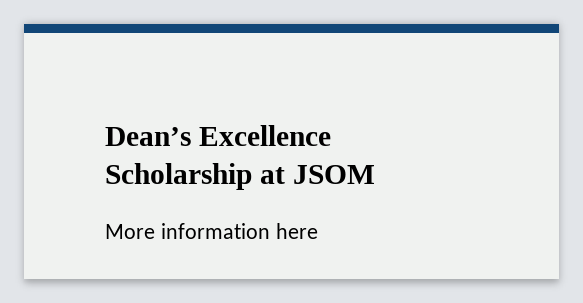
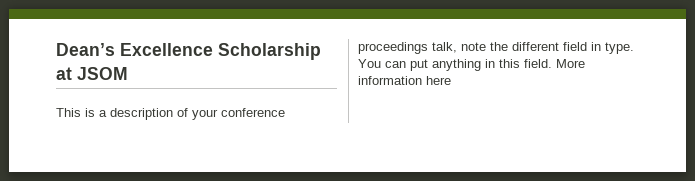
+ This is a description of your conference proceedings talk, note the different field in type. You can put anything in this field.

